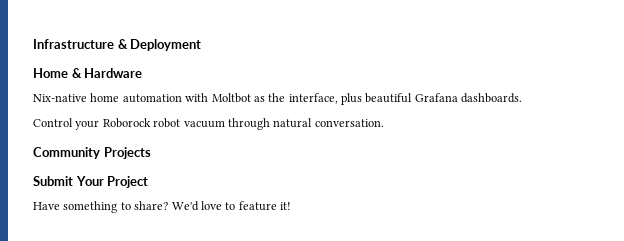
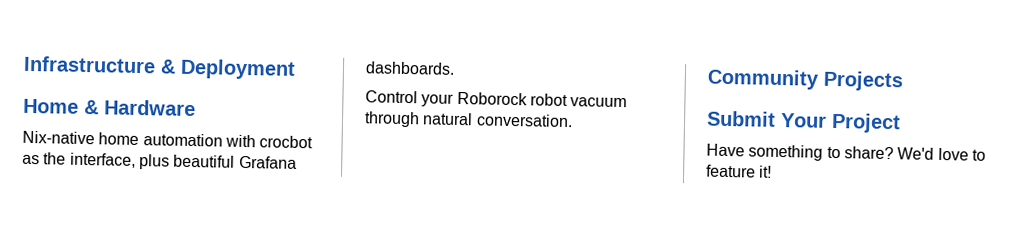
- Nix-native home automation with Moltbot as the interface, plus beautiful Grafana dashboards.
+ Nix-native home automation with crocbot as the interface, plus beautiful Grafana dashboards.

